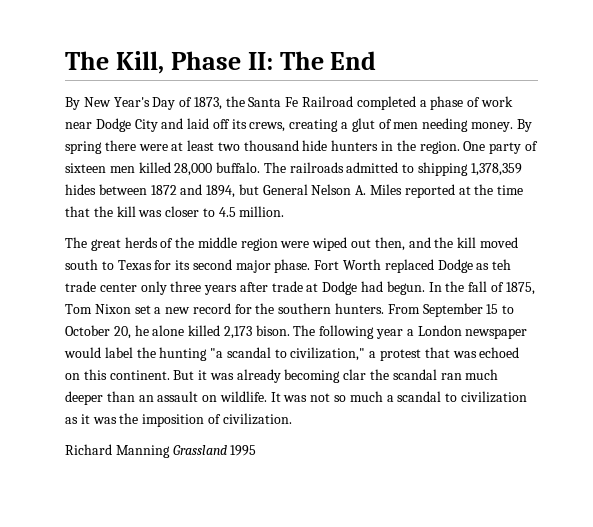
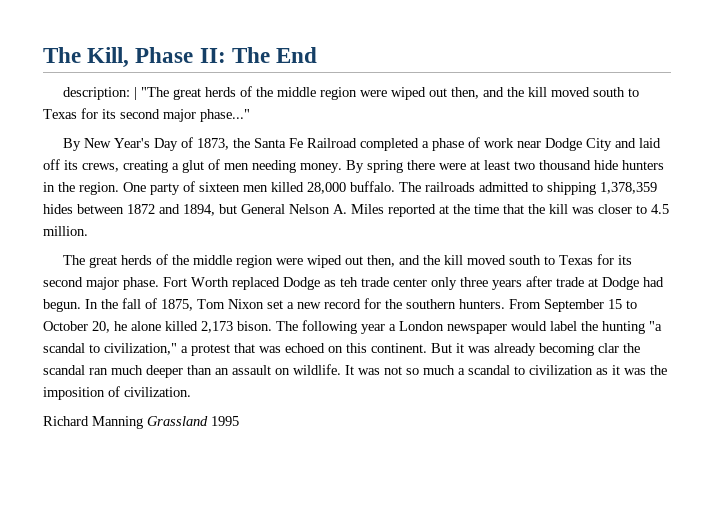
+ description: | "The great herds of the middle region were wiped out then, and the kill moved south to Texas for its second major phase..."

